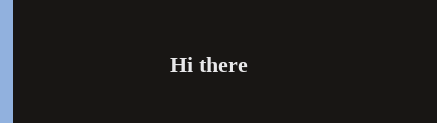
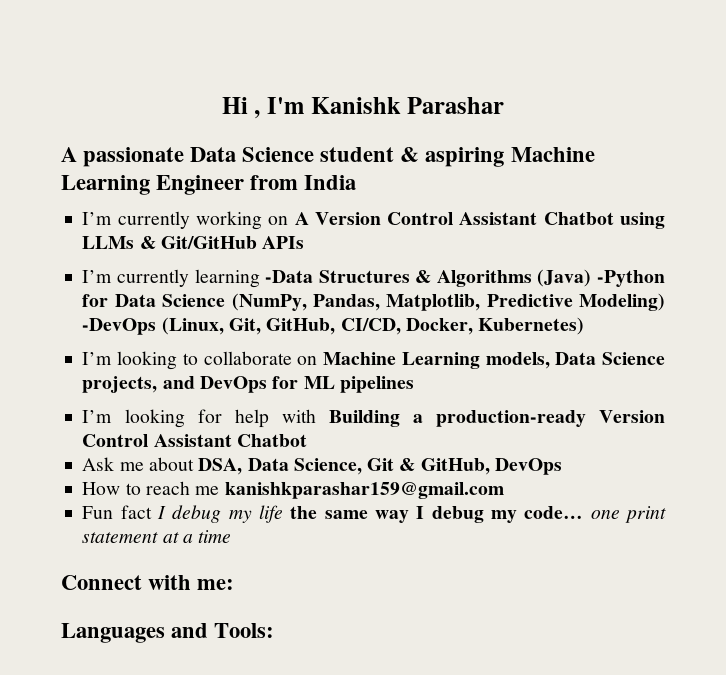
- Hi there
+ Hi , I'm Kanishk Parashar
+ A passionate Data Science student & aspiring Machine Learning Engineer from India
+ I’m currently working on A Version Control Assistant Chatbot using LLMs & Git/GitHub APIs
+ I’m currently learning -Data Structures & Algorithms (Java) -Python for Data Science (NumPy, Pandas, Matplotlib, Predictive Modeling) -DevOps (Linux, Git, GitHub, CI/CD, Docker, Kubernetes)
+ I’m looking to collaborate on Machine Learning models, Data Science projects, and DevOps for ML pipelines
+ I’m looking for help with Building a production-ready Version Control Assistant Chatbot
+ Ask me about DSA, Data Science, Git & GitHub, DevOps
+ How to reach me kanishkparashar159@gmail.com
+ Fun fact I debug my life the same way I debug my code… one print statement at a time
+ Connect with me:
+ Languages and Tools:

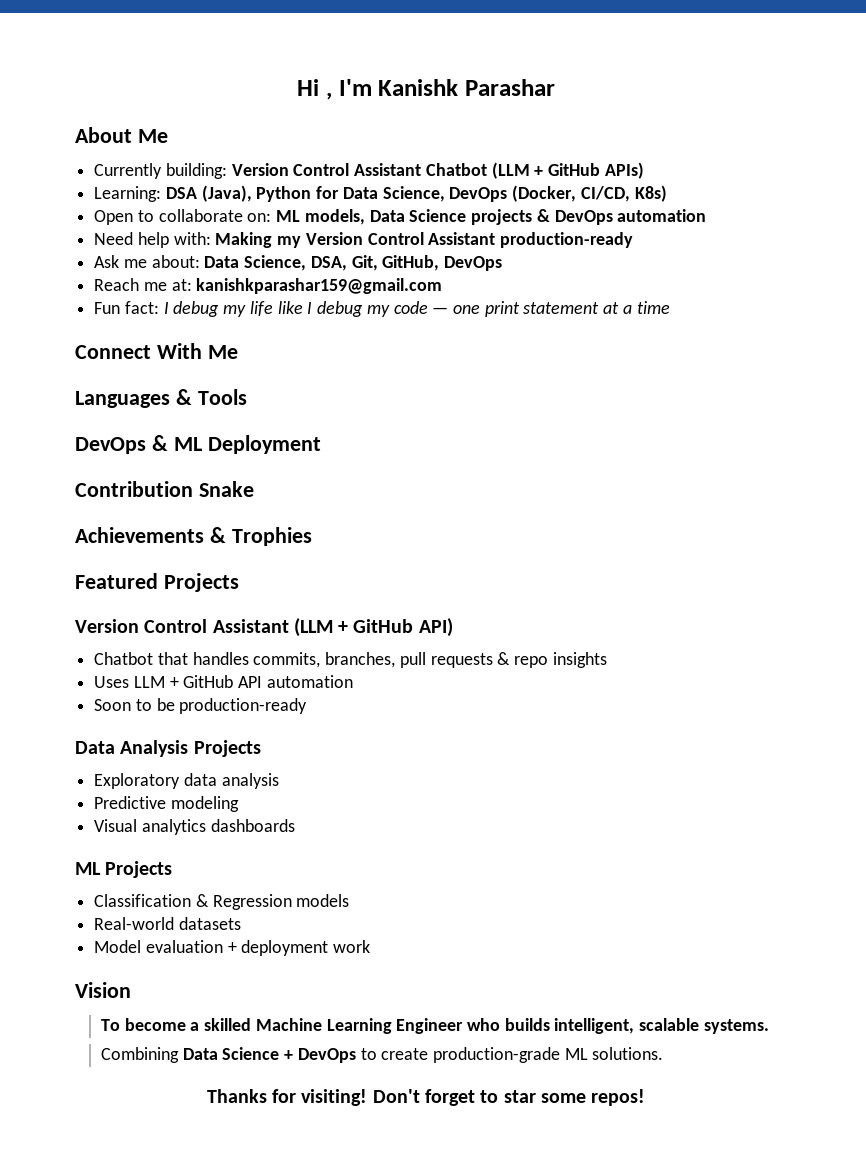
- A passionate Data Science student & aspiring Machine Learning Engineer from India
- I’m currently working on A Version Control Assistant Chatbot using LLMs & Git/GitHub APIs
- I’m currently learning -Data Structures & Algorithms (Java) -Python for Data Science (NumPy, Pandas, Matplotlib, Predictive Modeling) -DevOps (Linux, Git, GitHub, CI/CD, Docker, Kubernetes)
- I’m looking to collaborate on Machine Learning models, Data Science projects, and DevOps for ML pipelines
- I’m looking for help with Building a production-ready Version Control Assistant Chatbot
+ About Me
+ Currently building: Version Control Assistant Chatbot (LLM + GitHub APIs)
+ Learning: DSA (Java), Python for Data Science, DevOps (Docker, CI/CD, K8s)
+ Open to collaborate on: ML models, Data Science projects & DevOps automation
+ Need help with: Making my Version Control Assistant production-ready
- Ask me about DSA, Data Science, Git & GitHub, DevOps
- How to reach me kanishkparashar159@gmail.com
+ Ask me about: Data Science, DSA, Git, GitHub, DevOps
+ Reach me at: kanishkparashar159@gmail.com
- Fun fact I debug my life the same way I debug my code… one print statement at a time
+ Fun fact: I debug my life like I debug my code — one print statement at a time
- Connect with me:
+ Connect With Me
- Languages and Tools:
+ Languages & Tools
+ DevOps & ML Deployment
+ Contribution Snake
+ Achievements & Trophies
+ Featured Projects
+ Version Control Assistant (LLM + GitHub API)
+ Chatbot that handles commits, branches, pull requests & repo insights
+ Uses LLM + GitHub API automation
+ Soon to be production-ready
+ Data Analysis Projects
+ Exploratory data analysis
+ Predictive modeling
+ Visual analytics dashboards
+ ML Projects
+ Classification & Regression models
+ Real-world datasets
+ Model evaluation + deployment work
+ Vision
+ To become a skilled Machine Learning Engineer who builds intelligent, scalable systems.
+ Combining Data Science + DevOps to create production-grade ML solutions.
+ Thanks for visiting! Don't forget to star some repos!

